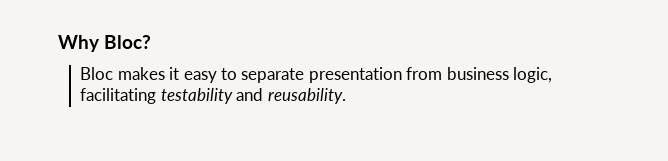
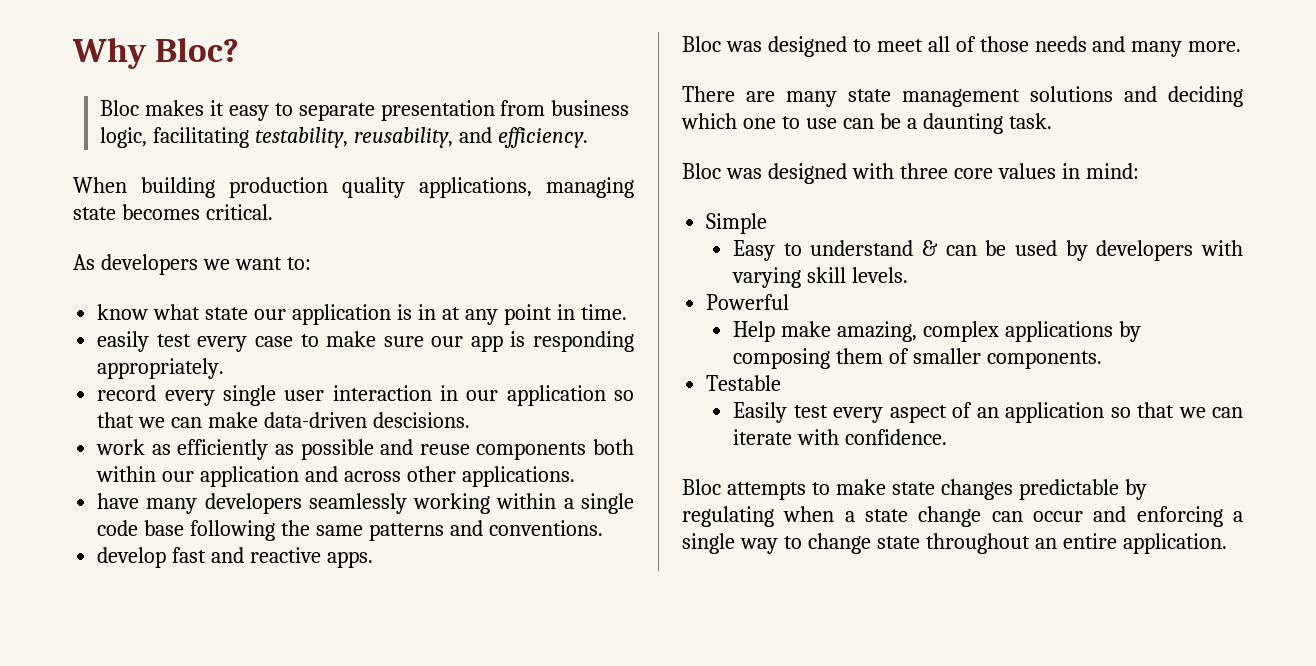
- Bloc makes it easy to separate presentation from business logic, facilitating testability and reusability.
+ Bloc makes it easy to separate presentation from business logic, facilitating testability, reusability, and efficiency.
+ When building production quality applications, managing state becomes critical.
+ As developers we want to:
+ know what state our application is in at any point in time.
+ easily test every case to make sure our app is responding appropriately.
+ record every single user interaction in our application so that we can make data-driven descisions.
+ work as efficiently as possible and reuse components both within our application and across other applications.
+ have many developers seamlessly working within a single code base following the same patterns and conventions.
+ develop fast and reactive apps.
+ Bloc was designed to meet all of those needs and many more.
+ There are many state management solutions and deciding which one to use can be a daunting task.
+ Bloc was designed with three core values in mind:
+ Simple
+ Easy to understand & can be used by developers with varying skill levels.
+ Powerful
+ Help make amazing, complex applications by composing them of smaller components.
+ Testable
+ Easily test every aspect of an application so that we can iterate with confidence.
+ Bloc attempts to make state changes predictable by regulating when a state change can occur and enforcing a single way to change state throughout an entire application.

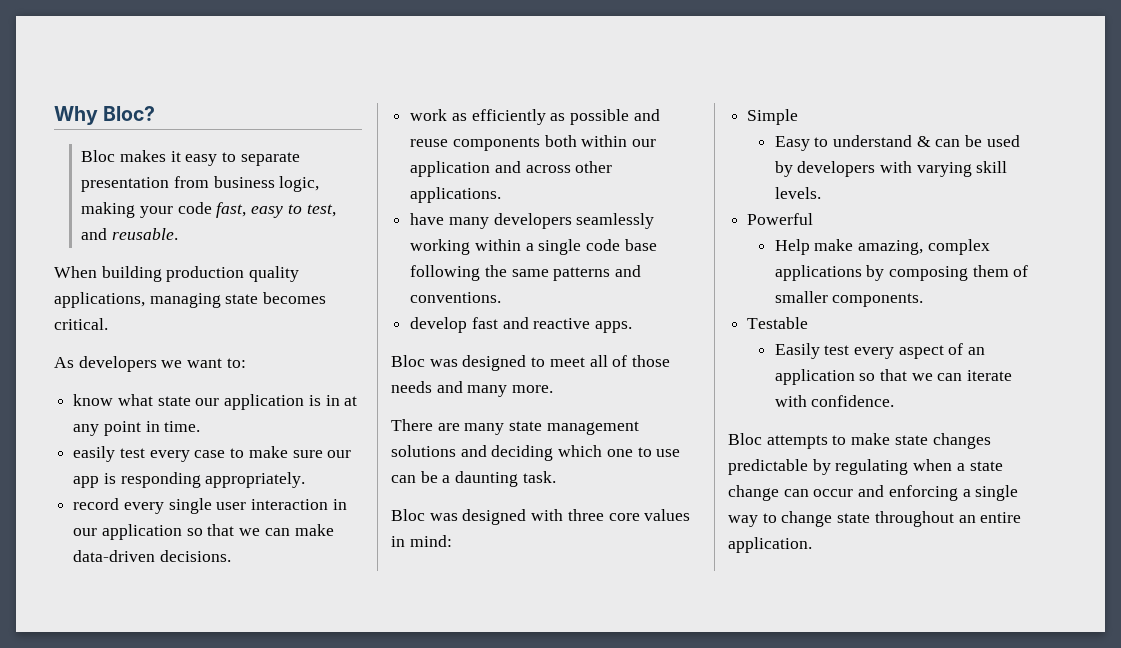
- Bloc makes it easy to separate presentation from business logic, facilitating testability, reusability, and efficiency.
+ Bloc makes it easy to separate presentation from business logic, making your code fast, easy to test, and reusable.
- record every single user interaction in our application so that we can make data-driven descisions.
+ record every single user interaction in our application so that we can make data-driven decisions.

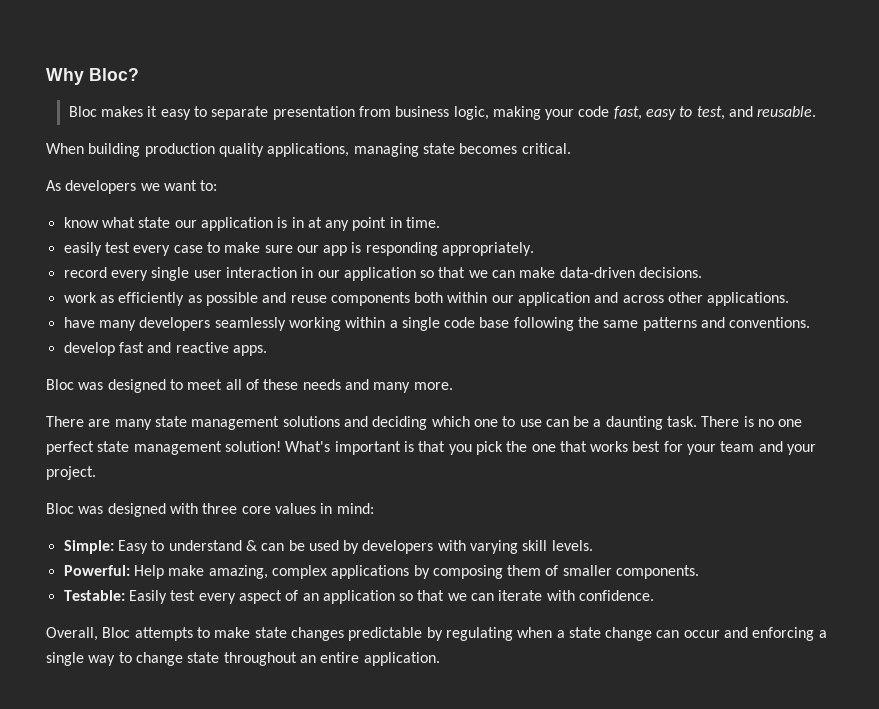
- Bloc was designed to meet all of those needs and many more.
+ Bloc was designed to meet all of these needs and many more.
+ There is no one perfect state management solution! What's important is that you pick the one that works best for your team and your project.
- Simple
- Easy to understand & can be used by developers with varying skill levels.
+ Simple: Easy to understand & can be used by developers with varying skill levels.
- Powerful
- Help make amazing, complex applications by composing them of smaller components.
+ Powerful: Help make amazing, complex applications by composing them of smaller components.
- Testable
- Easily test every aspect of an application so that we can iterate with confidence.
+ Testable: Easily test every aspect of an application so that we can iterate with confidence.
- Bloc attempts to make state changes predictable by regulating when a state change can occur and enforcing a single way to change state throughout an entire application.
+ Overall, Bloc attempts to make state changes predictable by regulating when a state change can occur and enforcing a single way to change state throughout an entire application.

